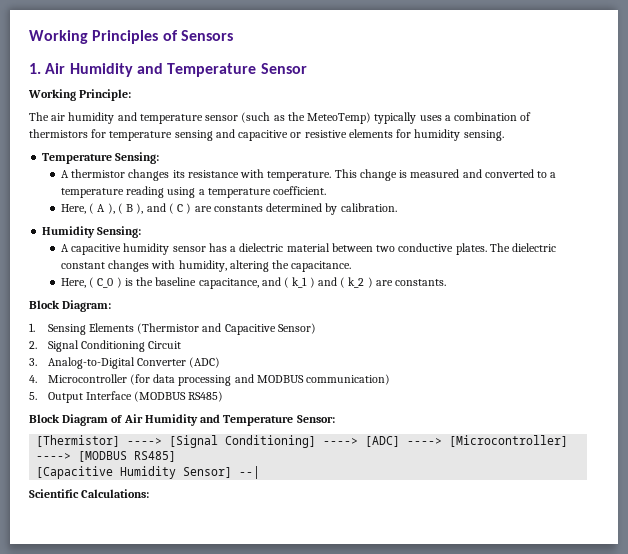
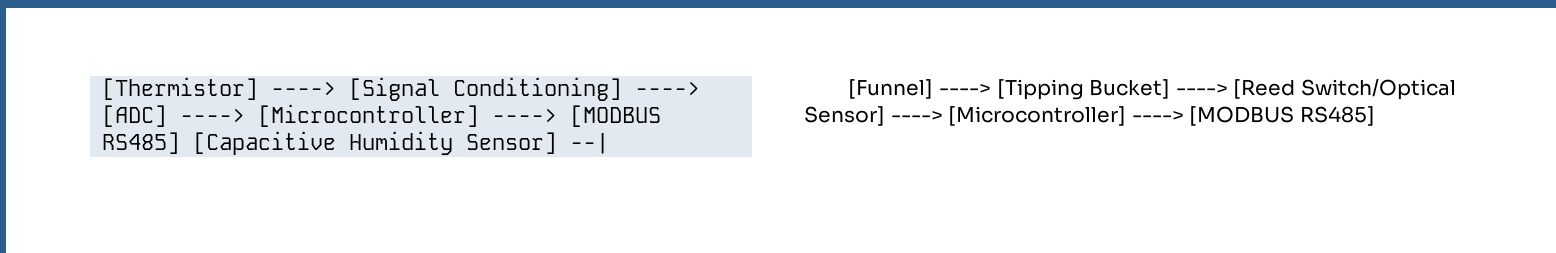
- Working Principles of Sensors
- 1. Air Humidity and Temperature Sensor
- Working Principle:
- The air humidity and temperature sensor (such as the MeteoTemp) typically uses a combination of thermistors for temperature sensing and capacitive or resistive elements for humidity sensing.
- Temperature Sensing:
- A thermistor changes its resistance with temperature. This change is measured and converted to a temperature reading using a temperature coefficient.
- Here, ( A ), ( B ), and ( C ) are constants determined by calibration.
- Humidity Sensing:
- A capacitive humidity sensor has a dielectric material between two conductive plates. The dielectric constant changes with humidity, altering the capacitance.
- Here, ( C_0 ) is the baseline capacitance, and ( k_1 ) and ( k_2 ) are constants.
- Block Diagram:
- 1. Sensing Elements (Thermistor and Capacitive Sensor)
- 2. Signal Conditioning Circuit
- 3. Analog-to-Digital Converter (ADC)
- 4. Microcontroller (for data processing and MODBUS communication)
- 5. Output Interface (MODBUS RS485)
- Block Diagram of Air Humidity and Temperature Sensor:
- [Thermistor] ----> [Signal Conditioning] ----> [ADC] ----> [Microcontroller] ----> [MODBUS RS485]
- [Capacitive Humidity Sensor] --|
+ [Thermistor] ----> [Signal Conditioning] ----> [ADC] ----> [Microcontroller] ----> [MODBUS RS485] [Capacitive Humidity Sensor] --|
- Scientific Calculations:
+ [Funnel] ----> [Tipping Bucket] ----> [Reed Switch/Optical Sensor] ----> [Microcontroller] ----> [MODBUS RS485]

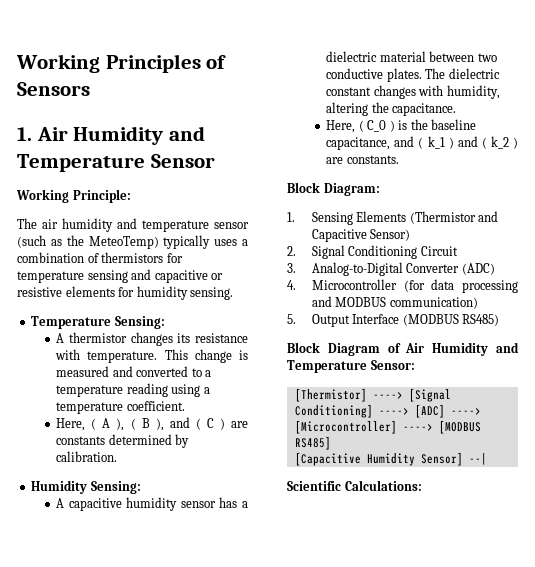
+ Working Principles of Sensors
+ 1. Air Humidity and Temperature Sensor
+ Working Principle:
+ The air humidity and temperature sensor (such as the MeteoTemp) typically uses a combination of thermistors for temperature sensing and capacitive or resistive elements for humidity sensing.
+ Temperature Sensing:
+ A thermistor changes its resistance with temperature. This change is measured and converted to a temperature reading using a temperature coefficient.
+ Here, ( A ), ( B ), and ( C ) are constants determined by calibration.
+ Humidity Sensing:
+ A capacitive humidity sensor has a dielectric material between two conductive plates. The dielectric constant changes with humidity, altering the capacitance.
+ Here, ( C_0 ) is the baseline capacitance, and ( k_1 ) and ( k_2 ) are constants.
+ Block Diagram:
+ 1. Sensing Elements (Thermistor and Capacitive Sensor)
+ 2. Signal Conditioning Circuit
+ 3. Analog-to-Digital Converter (ADC)
+ 4. Microcontroller (for data processing and MODBUS communication)
+ 5. Output Interface (MODBUS RS485)
+ Block Diagram of Air Humidity and Temperature Sensor:
- [Thermistor] ----> [Signal Conditioning] ----> [ADC] ----> [Microcontroller] ----> [MODBUS RS485] [Capacitive Humidity Sensor] --|
+ [Thermistor] ----> [Signal Conditioning] ----> [ADC] ----> [Microcontroller] ----> [MODBUS RS485]
+ [Capacitive Humidity Sensor] --|
- [Funnel] ----> [Tipping Bucket] ----> [Reed Switch/Optical Sensor] ----> [Microcontroller] ----> [MODBUS RS485]
+ Scientific Calculations:

